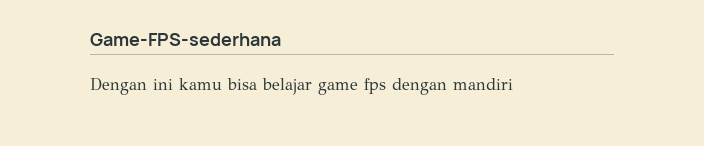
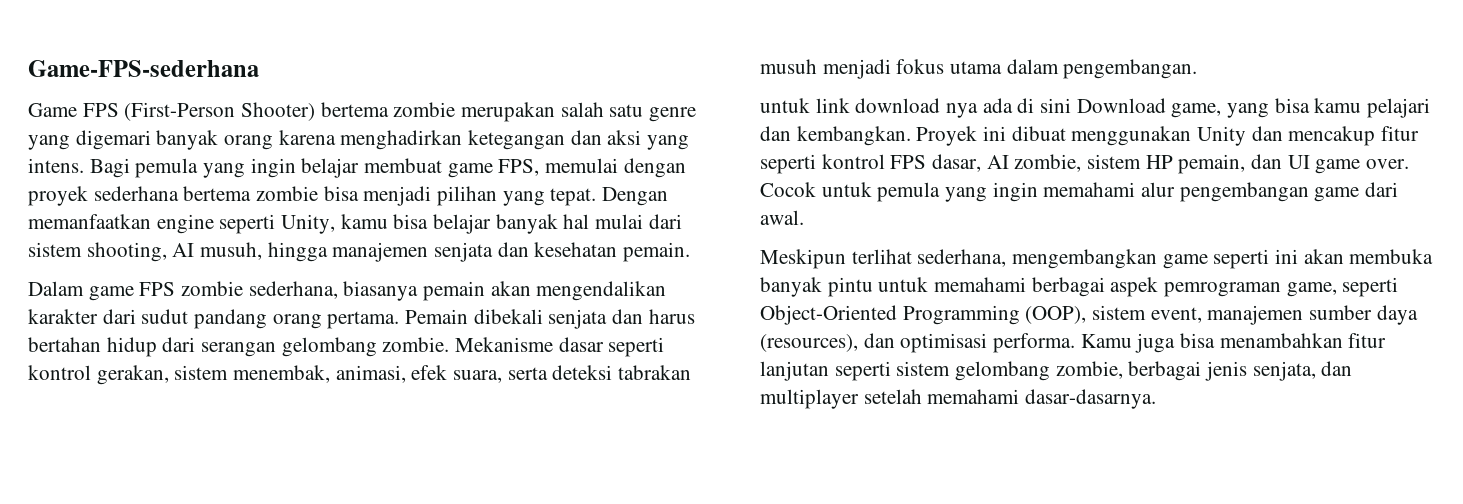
- Dengan ini kamu bisa belajar game fps dengan mandiri
+ Game FPS (First-Person Shooter) bertema zombie merupakan salah satu genre yang digemari banyak orang karena menghadirkan ketegangan dan aksi yang intens. Bagi pemula yang ingin belajar membuat game FPS, memulai dengan proyek sederhana bertema zombie bisa menjadi pilihan yang tepat. Dengan memanfaatkan engine seperti Unity, kamu bisa belajar banyak hal mulai dari sistem shooting, AI musuh, hingga manajemen senjata dan kesehatan pemain.
+ Dalam game FPS zombie sederhana, biasanya pemain akan mengendalikan karakter dari sudut pandang orang pertama. Pemain dibekali senjata dan harus bertahan hidup dari serangan gelombang zombie. Mekanisme dasar seperti kontrol gerakan, sistem menembak, animasi, efek suara, serta deteksi tabrakan musuh menjadi fokus utama dalam pengembangan.
+ untuk link download nya ada di sini Download game, yang bisa kamu pelajari dan kembangkan. Proyek ini dibuat menggunakan Unity dan mencakup fitur seperti kontrol FPS dasar, AI zombie, sistem HP pemain, dan UI game over. Cocok untuk pemula yang ingin memahami alur pengembangan game dari awal.
+ Meskipun terlihat sederhana, mengembangkan game seperti ini akan membuka banyak pintu untuk memahami berbagai aspek pemrograman game, seperti Object-Oriented Programming (OOP), sistem event, manajemen sumber daya (resources), dan optimisasi performa. Kamu juga bisa menambahkan fitur lanjutan seperti sistem gelombang zombie, berbagai jenis senjata, dan multiplayer setelah memahami dasar-dasarnya.

